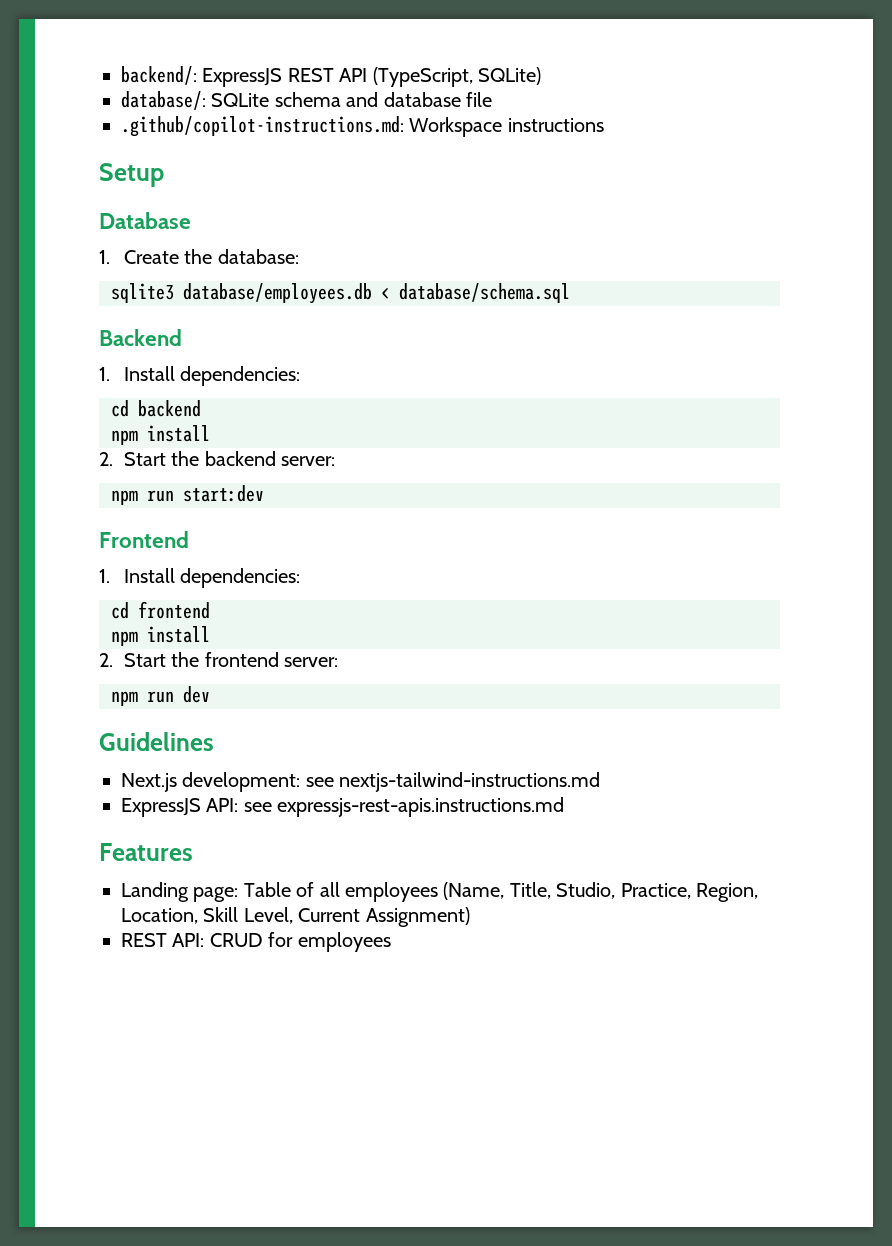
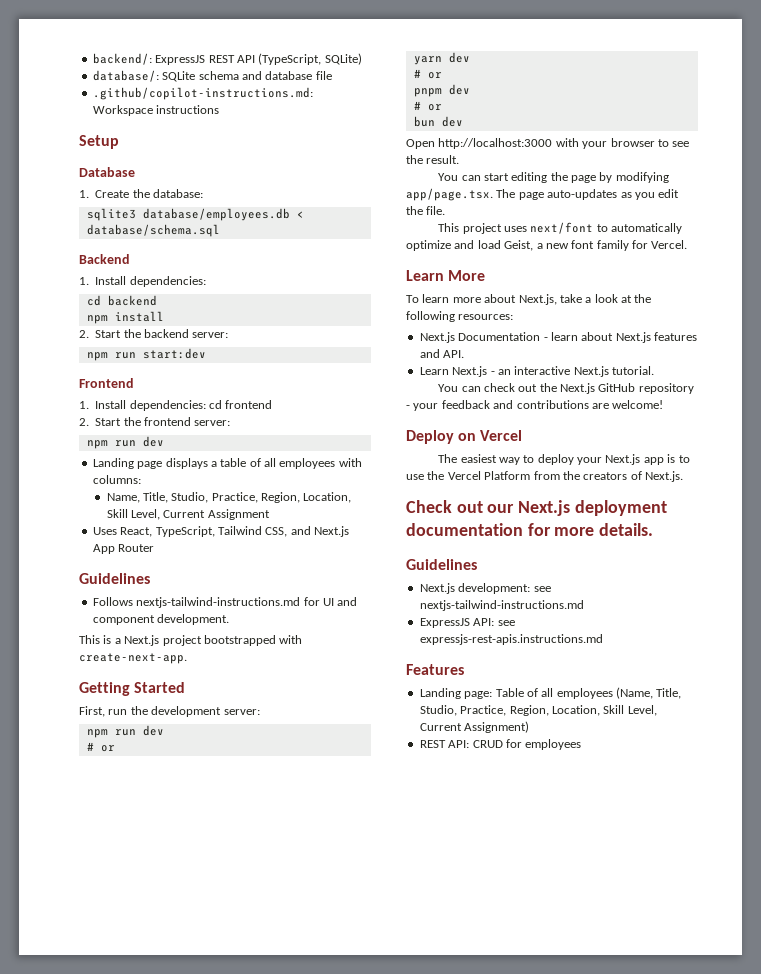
  Frontend
- 1. Install dependencies:
- cd frontend
- npm install
+ 1. Install dependencies: cd frontend
+ Landing page displays a table of all employees with columns:
+ Name, Title, Studio, Practice, Region, Location, Skill Level, Current Assignment
+ Uses React, TypeScript, Tailwind CSS, and Next.js App Router
+ Guidelines
+ Follows nextjs-tailwind-instructions.md for UI and component development.
+ This is a Next.js project bootstrapped with create-next-app.
+ Getting Started
+ First, run the development server:
+ npm run dev
+ # or
+ yarn dev
+ # or
+ pnpm dev
+ # or
+ bun dev
+ Open http://localhost:3000 with your browser to see the result.
+ You can start editing the page by modifying app/page.tsx. The page auto-updates as you edit the file.
+ This project uses next/font to automatically optimize and load Geist, a new font family for Vercel.
+ Learn More
+ To learn more about Next.js, take a look at the following resources:
+ Next.js Documentation - learn about Next.js features and API.
+ Learn Next.js - an interactive Next.js tutorial.
+ You can check out the Next.js GitHub repository - your feedback and contributions are welcome!
+ Deploy on Vercel
+ The easiest way to deploy your Next.js app is to use the Vercel Platform from the creators of Next.js.
+ Check out our Next.js deployment documentation for more details.

